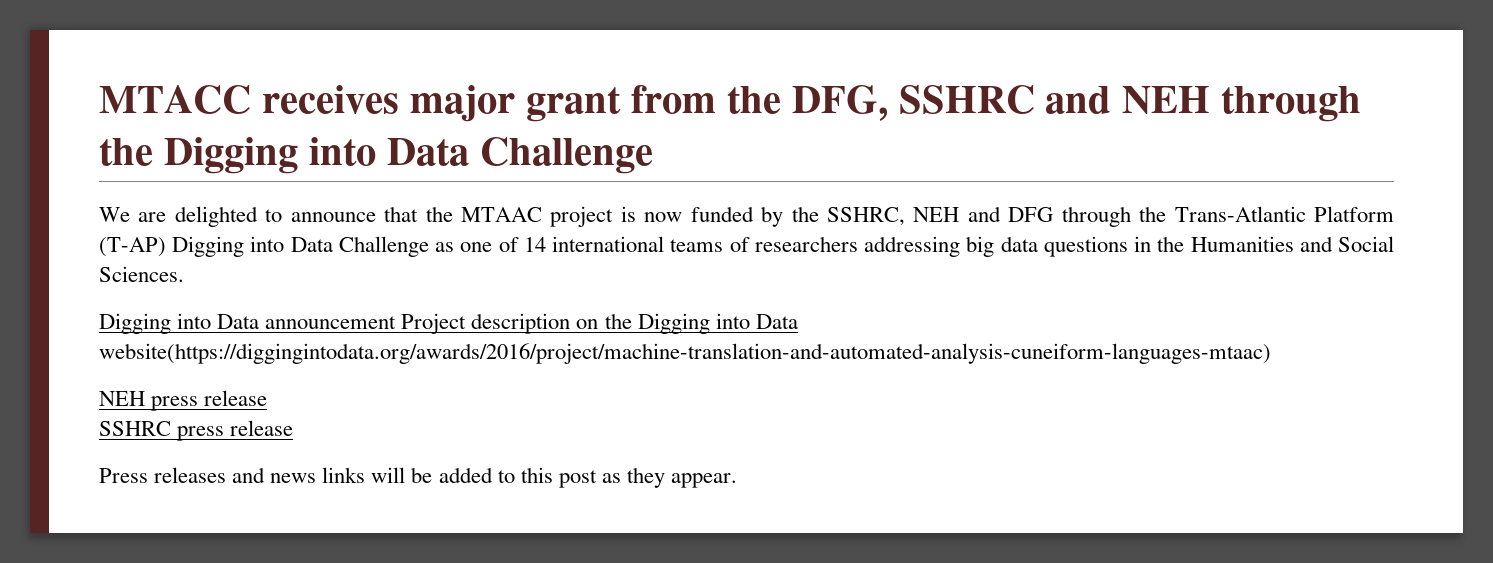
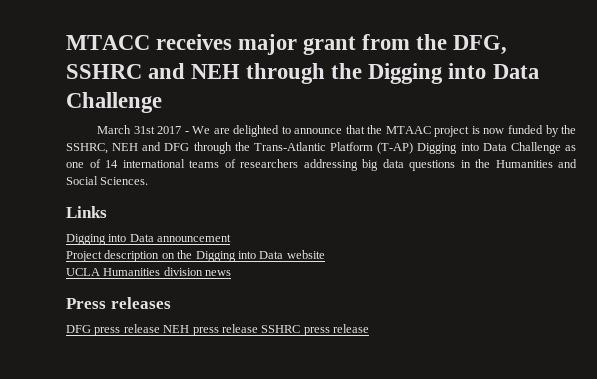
- We are delighted to announce that the MTAAC project is now funded by the SSHRC, NEH and DFG through the Trans-Atlantic Platform (T-AP) Digging into Data Challenge as one of 14 international teams of researchers addressing big data questions in the Humanities and Social Sciences.
+ March 31st 2017 - We are delighted to announce that the MTAAC project is now funded by the SSHRC, NEH and DFG through the Trans-Atlantic Platform (T-AP) Digging into Data Challenge as one of 14 international teams of researchers addressing big data questions in the Humanities and Social Sciences.
+ Links
- Digging into Data announcement Project description on the Digging into Data website(https://diggingintodata.org/awards/2016/project/machine-translation-and-automated-analysis-cuneiform-languages-mtaac)
- NEH press release
- SSHRC press release
+ Digging into Data announcement
+ Project description on the Digging into Data website
+ UCLA Humanities division news
+ Press releases
+ DFG press release NEH press release SSHRC press release
- Press releases and news links will be added to this post as they appear.

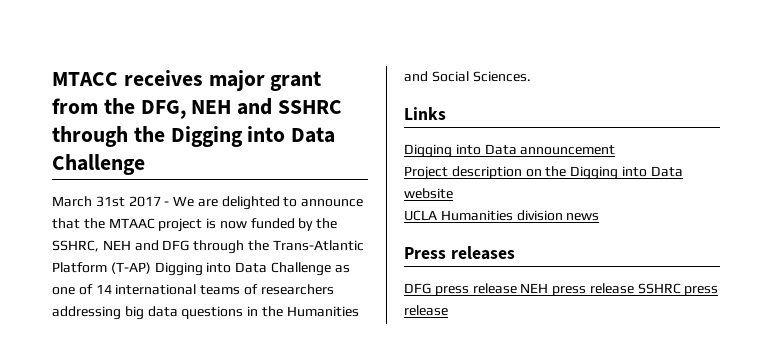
- MTACC receives major grant from the DFG, SSHRC and NEH through the Digging into Data Challenge
+ MTACC receives major grant from the DFG, NEH and SSHRC through the Digging into Data Challenge

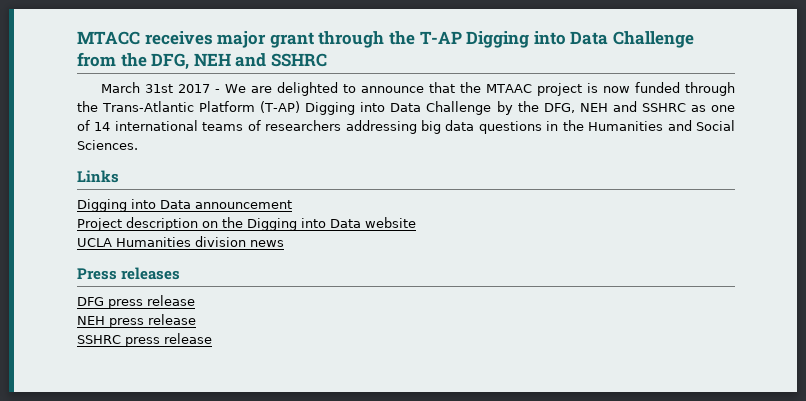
- MTACC receives major grant from the DFG, NEH and SSHRC through the Digging into Data Challenge
+ MTACC receives major grant through the T-AP Digging into Data Challenge from the DFG, NEH and SSHRC
- March 31st 2017 - We are delighted to announce that the MTAAC project is now funded by the SSHRC, NEH and DFG through the Trans-Atlantic Platform (T-AP) Digging into Data Challenge as one of 14 international teams of researchers addressing big data questions in the Humanities and Social Sciences.
+ March 31st 2017 - We are delighted to announce that the MTAAC project is now funded through the Trans-Atlantic Platform (T-AP) Digging into Data Challenge by the DFG, NEH and SSHRC as one of 14 international teams of researchers addressing big data questions in the Humanities and Social Sciences.
- DFG press release NEH press release SSHRC press release
+ DFG press release
+ NEH press release
+ SSHRC press release

